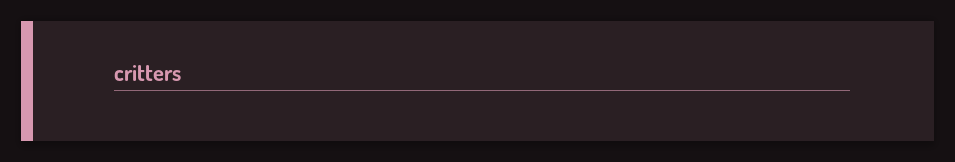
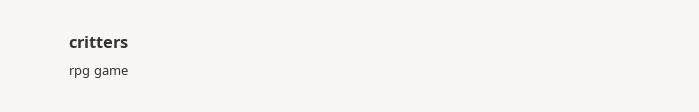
+ rpg game

